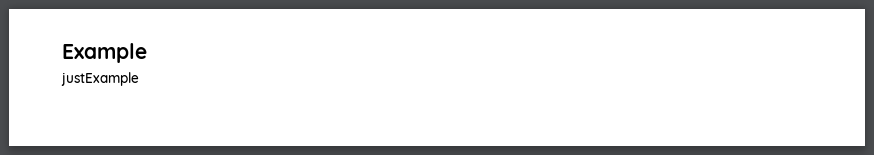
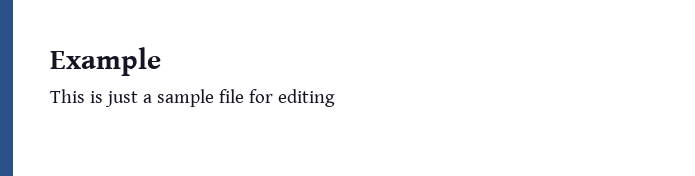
- justExample
+ This is just a sample file for editing

